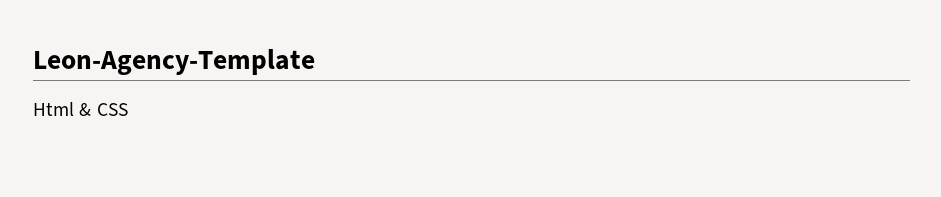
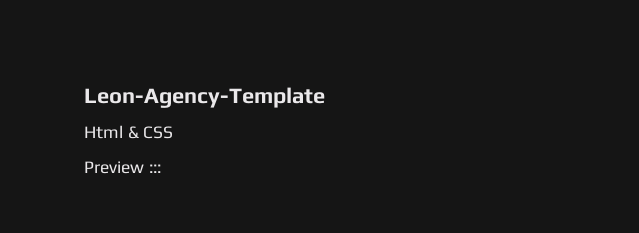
+ Preview :::

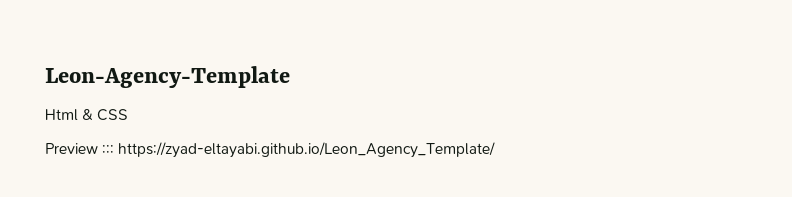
- Preview :::
+ Preview ::: https://zyad-eltayabi.github.io/Leon_Agency_Template/

